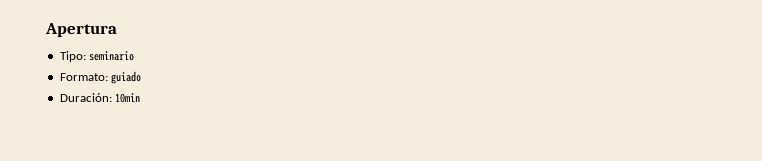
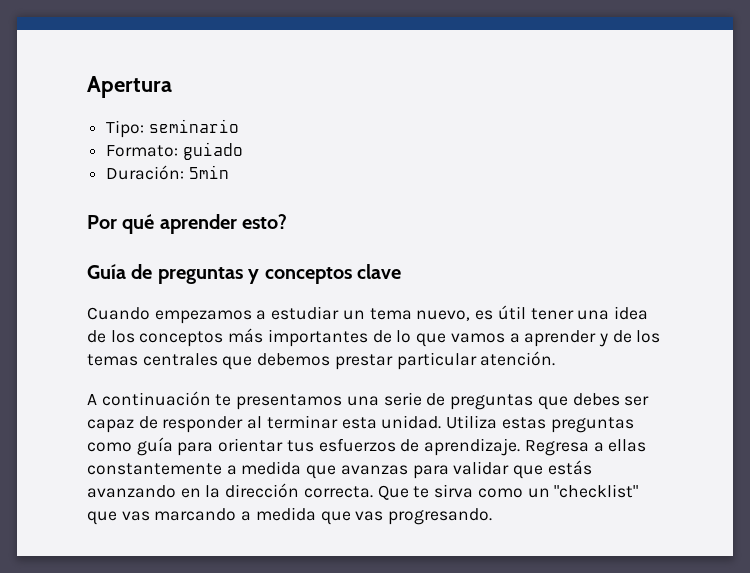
- Duración: 10min
+ Duración: 5min
+ Por qué aprender esto?
+ Guía de preguntas y conceptos clave
+ Cuando empezamos a estudiar un tema nuevo, es útil tener una idea de los conceptos más importantes de lo que vamos a aprender y de los temas centrales que debemos prestar particular atención.
+ A continuación te presentamos una serie de preguntas que debes ser capaz de responder al terminar esta unidad. Utiliza estas preguntas como guía para orientar tus esfuerzos de aprendizaje. Regresa a ellas constantemente a medida que avanzas para validar que estás avanzando en la dirección correcta. Que te sirva como un "checklist" que vas marcando a medida que vas progresando.

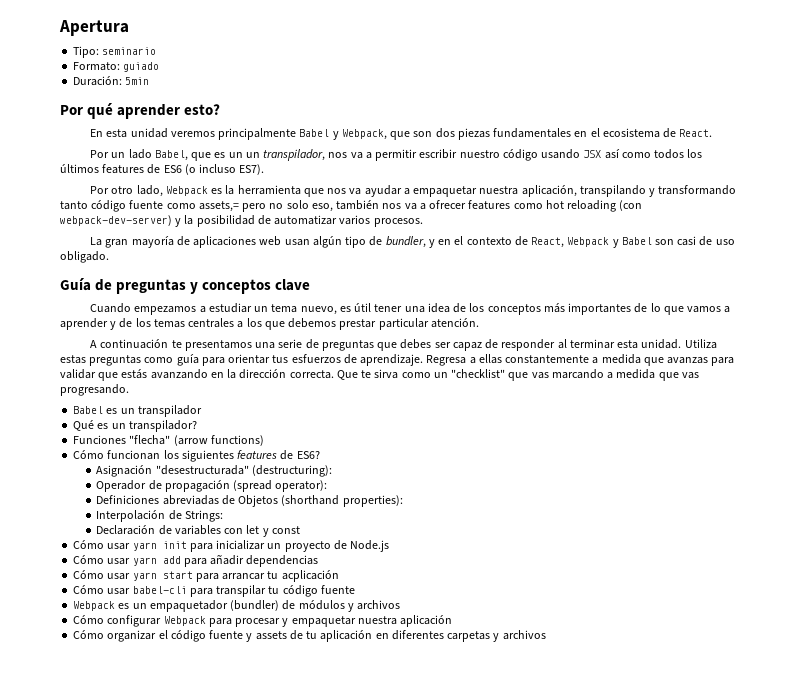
+ En esta unidad veremos principalmente Babel y Webpack, que son dos piezas fundamentales en el ecosistema de React.
+ Por un lado Babel, que es un un transpilador, nos va a permitir escribir nuestro código usando JSX así como todos los últimos features de ES6 (o incluso ES7).
+ Por otro lado, Webpack es la herramienta que nos va ayudar a empaquetar nuestra aplicación, transpilando y transformando tanto código fuente como assets,= pero no solo eso, también nos va a ofrecer features como hot reloading (con webpack-dev-server) y la posibilidad de automatizar varios procesos.
+ La gran mayoría de aplicaciones web usan algún tipo de bundler, y en el contexto de React, Webpack y Babel son casi de uso obligado.
- Cuando empezamos a estudiar un tema nuevo, es útil tener una idea de los conceptos más importantes de lo que vamos a aprender y de los temas centrales que debemos prestar particular atención.
+ Cuando empezamos a estudiar un tema nuevo, es útil tener una idea de los conceptos más importantes de lo que vamos a aprender y de los temas centrales a los que debemos prestar particular atención.
+ Babel es un transpilador
+ Qué es un transpilador?
+ Funciones "flecha" (arrow functions)
+ Cómo funcionan los siguientes features de ES6?
+ Asignación "desestructurada" (destructuring):
+ Operador de propagación (spread operator):
+ Definiciones abreviadas de Objetos (shorthand properties):
+ Interpolación de Strings:
+ Declaración de variables con let y const
+ Cómo usar yarn init para inicializar un proyecto de Node.js
+ Cómo usar yarn add para añadir dependencias
+ Cómo usar yarn start para arrancar tu acplicación
+ Cómo usar babel-cli para transpilar tu código fuente
+ Webpack es un empaquetador (bundler) de módulos y archivos
+ Cómo configurar Webpack para procesar y empaquetar nuestra aplicación
+ Cómo organizar el código fuente y assets de tu aplicación en diferentes carpetas y archivos

